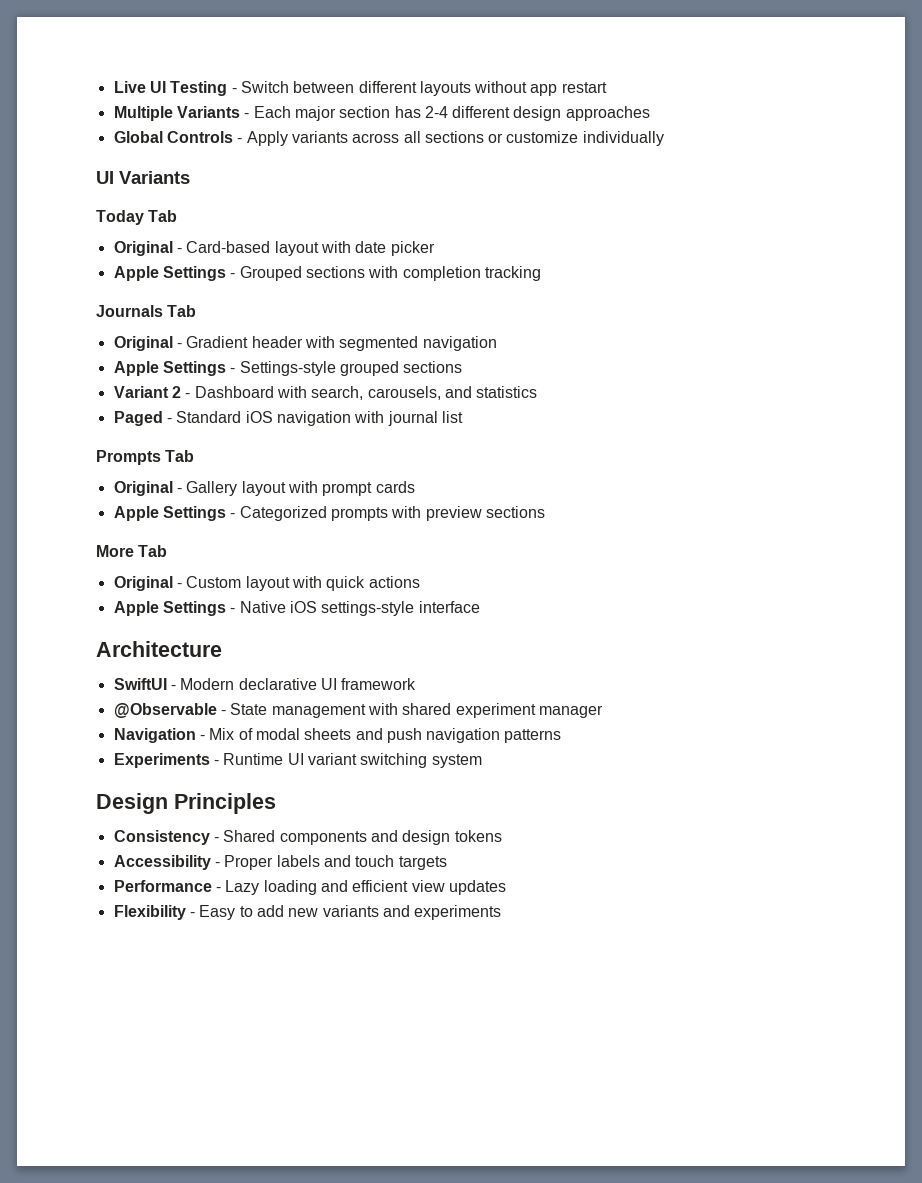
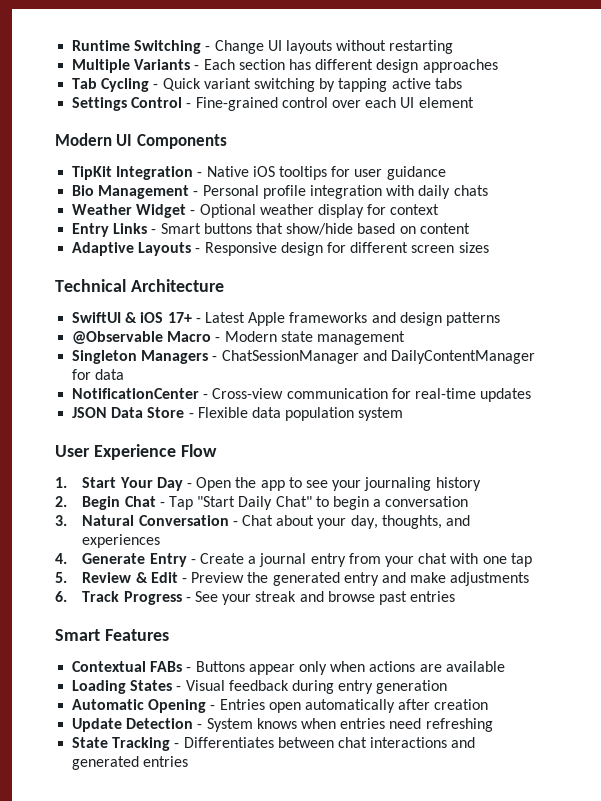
- Live UI Testing - Switch between different layouts without app restart
+ Runtime Switching - Change UI layouts without restarting
- Multiple Variants - Each major section has 2-4 different design approaches
+ Multiple Variants - Each section has different design approaches
- Global Controls - Apply variants across all sections or customize individually
- UI Variants
- Today Tab
- Original - Card-based layout with date picker
- Apple Settings - Grouped sections with completion tracking
- Journals Tab
- Original - Gradient header with segmented navigation
- Apple Settings - Settings-style grouped sections
- Variant 2 - Dashboard with search, carousels, and statistics
- Paged - Standard iOS navigation with journal list
- Prompts Tab
- Original - Gallery layout with prompt cards
- Apple Settings - Categorized prompts with preview sections
- More Tab
- Original - Custom layout with quick actions
- Apple Settings - Native iOS settings-style interface
- Architecture
- SwiftUI - Modern declarative UI framework
- @Observable - State management with shared experiment manager
- Navigation - Mix of modal sheets and push navigation patterns
- Experiments - Runtime UI variant switching system
- Design Principles
- Consistency - Shared components and design tokens
- Accessibility - Proper labels and touch targets
- Performance - Lazy loading and efficient view updates
- Flexibility - Easy to add new variants and experiments
+ Tab Cycling - Quick variant switching by tapping active tabs
+ Settings Control - Fine-grained control over each UI element
+ Modern UI Components
+ TipKit Integration - Native iOS tooltips for user guidance
+ Bio Management - Personal profile integration with daily chats
+ Weather Widget - Optional weather display for context
+ Entry Links - Smart buttons that show/hide based on content
+ Adaptive Layouts - Responsive design for different screen sizes
+ Technical Architecture
+ SwiftUI & iOS 17+ - Latest Apple frameworks and design patterns
+ @Observable Macro - Modern state management
+ Singleton Managers - ChatSessionManager and DailyContentManager for data
+ NotificationCenter - Cross-view communication for real-time updates
+ JSON Data Store - Flexible data population system
+ User Experience Flow
+ 1. Start Your Day - Open the app to see your journaling history
+ 2. Begin Chat - Tap "Start Daily Chat" to begin a conversation
+ 3. Natural Conversation - Chat about your day, thoughts, and experiences
+ 4. Generate Entry - Create a journal entry from your chat with one tap
+ 5. Review & Edit - Preview the generated entry and make adjustments
+ 6. Track Progress - See your streak and browse past entries
+ Smart Features
+ Contextual FABs - Buttons appear only when actions are available
+ Loading States - Visual feedback during entry generation
+ Automatic Opening - Entries open automatically after creation
+ Update Detection - System knows when entries need refreshing
+ State Tracking - Differentiates between chat interactions and generated entries

